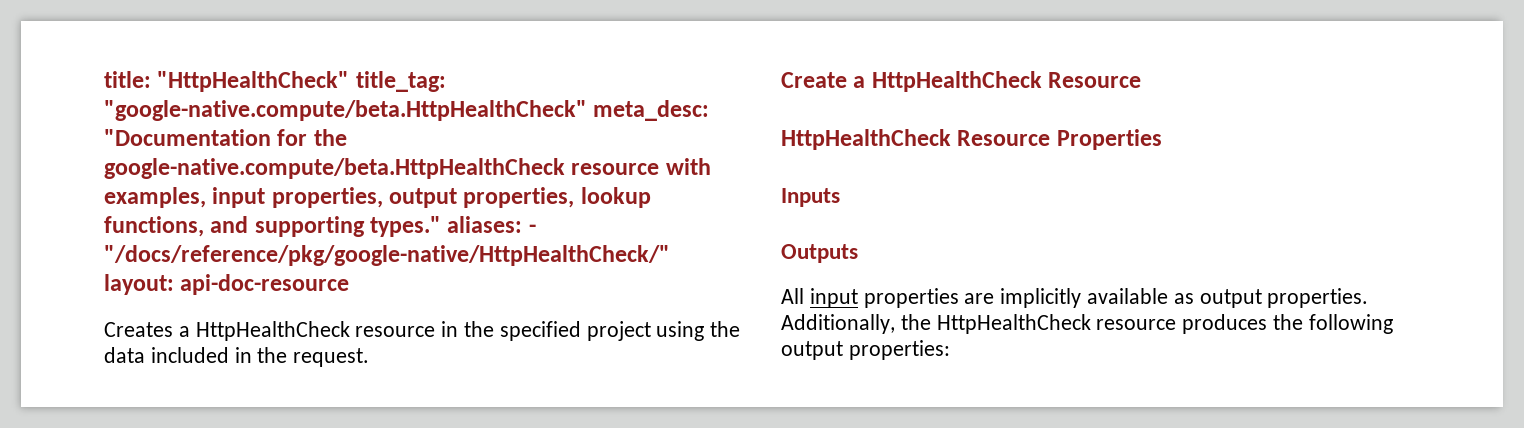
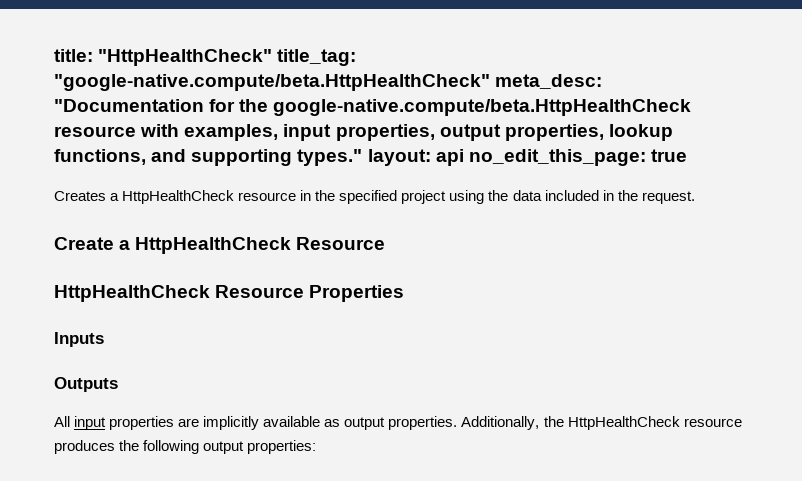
- title: "HttpHealthCheck" title_tag: "google-native.compute/beta.HttpHealthCheck" meta_desc: "Documentation for the google-native.compute/beta.HttpHealthCheck resource with examples, input properties, output properties, lookup functions, and supporting types." aliases: - "/docs/reference/pkg/google-native/HttpHealthCheck/" layout: api-doc-resource
+ title: "HttpHealthCheck" title_tag: "google-native.compute/beta.HttpHealthCheck" meta_desc: "Documentation for the google-native.compute/beta.HttpHealthCheck resource with examples, input properties, output properties, lookup functions, and supporting types." layout: api no_edit_this_page: true

